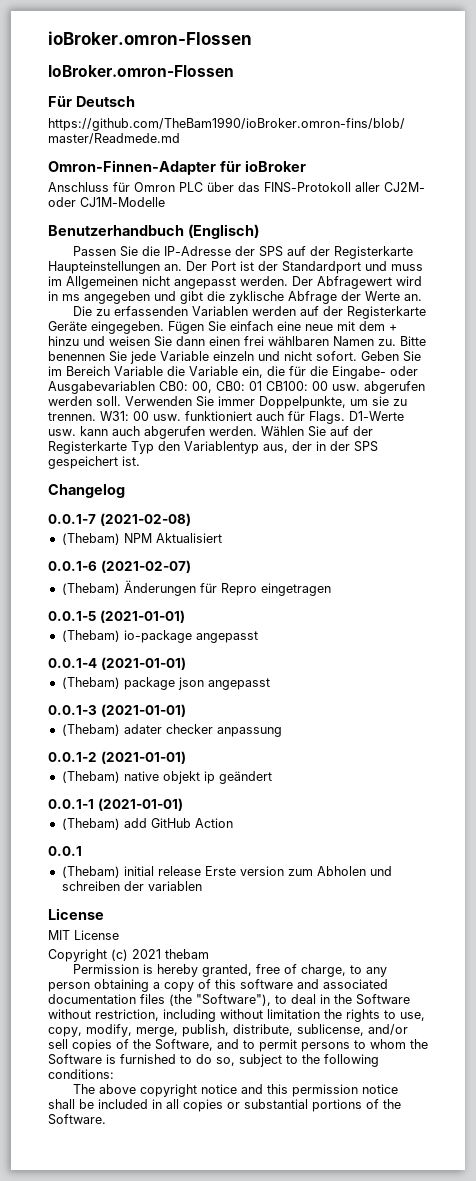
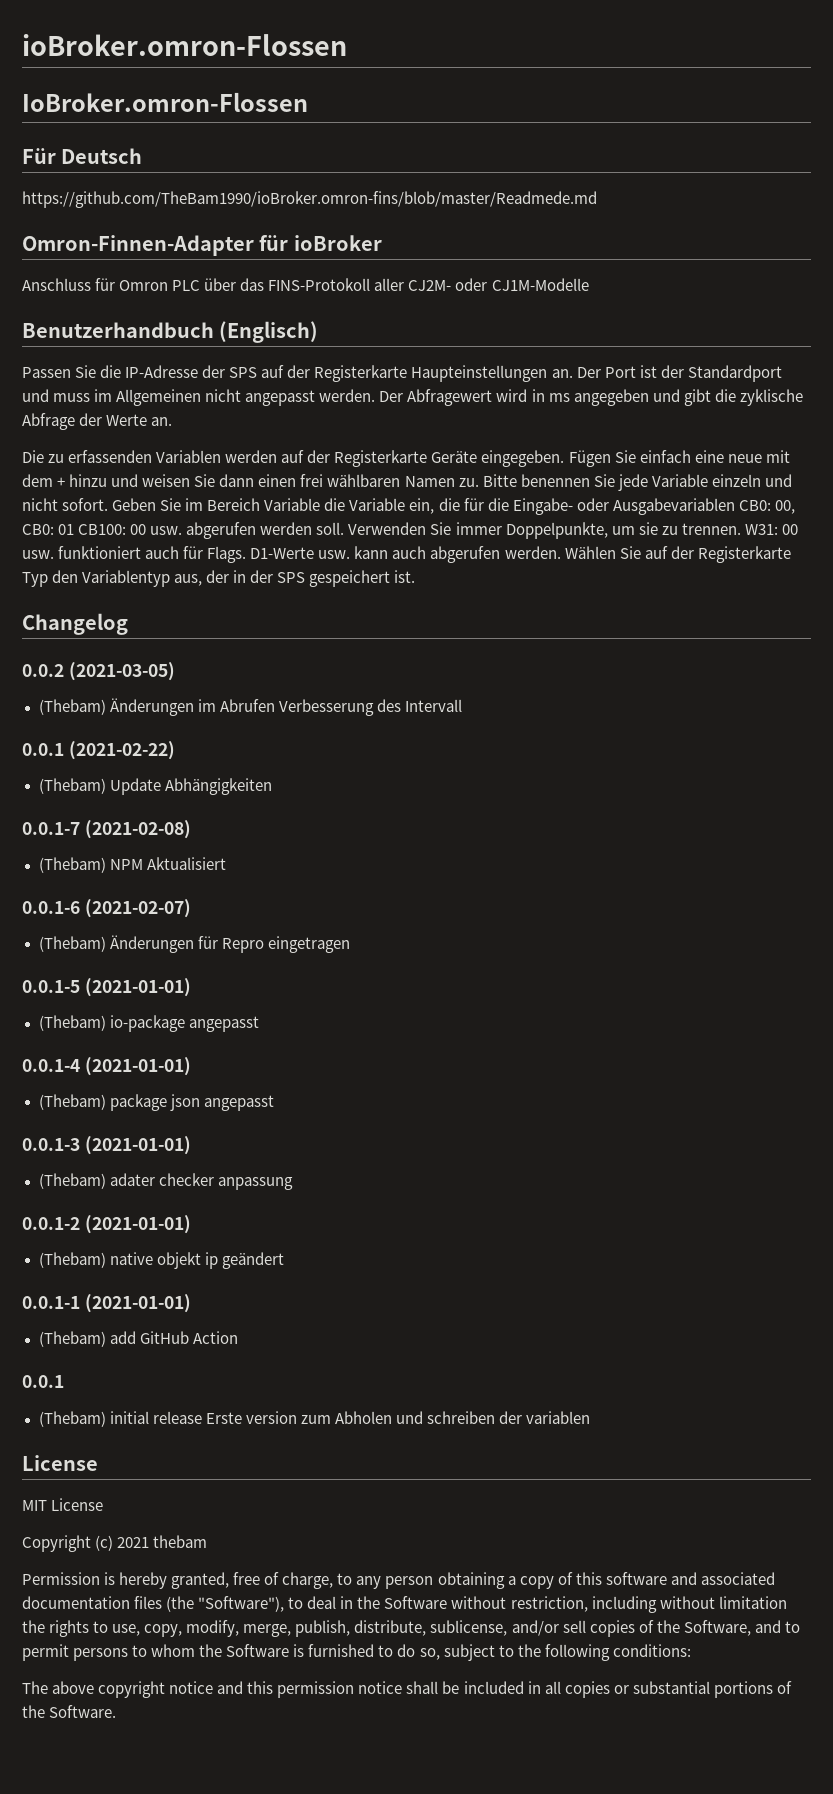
+ 0.0.2 (2021-03-05)
+ (Thebam) Änderungen im Abrufen Verbesserung des Intervall
+ 0.0.1 (2021-02-22)
+ (Thebam) Update Abhängigkeiten

